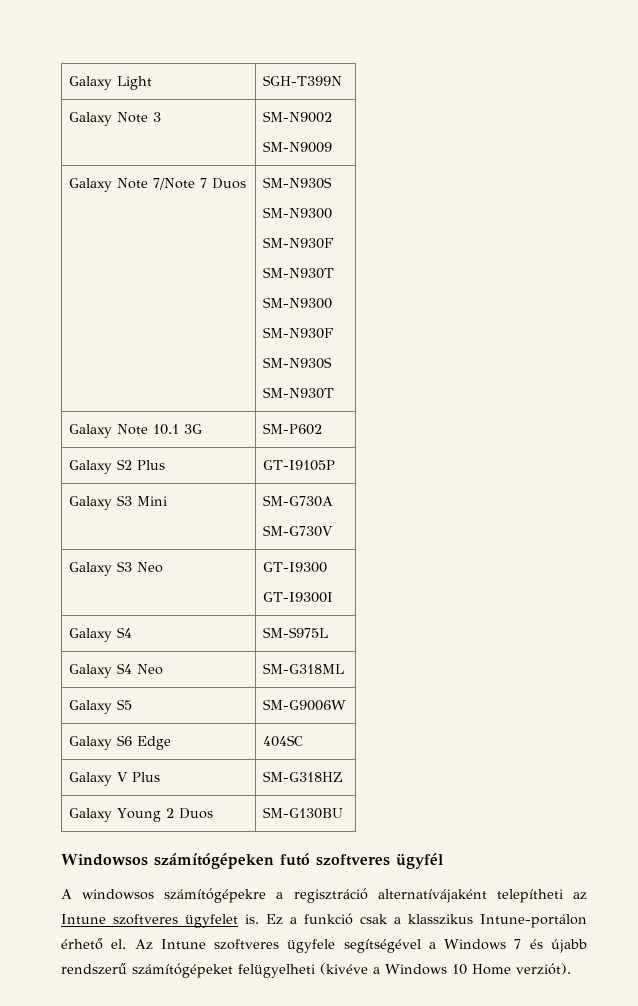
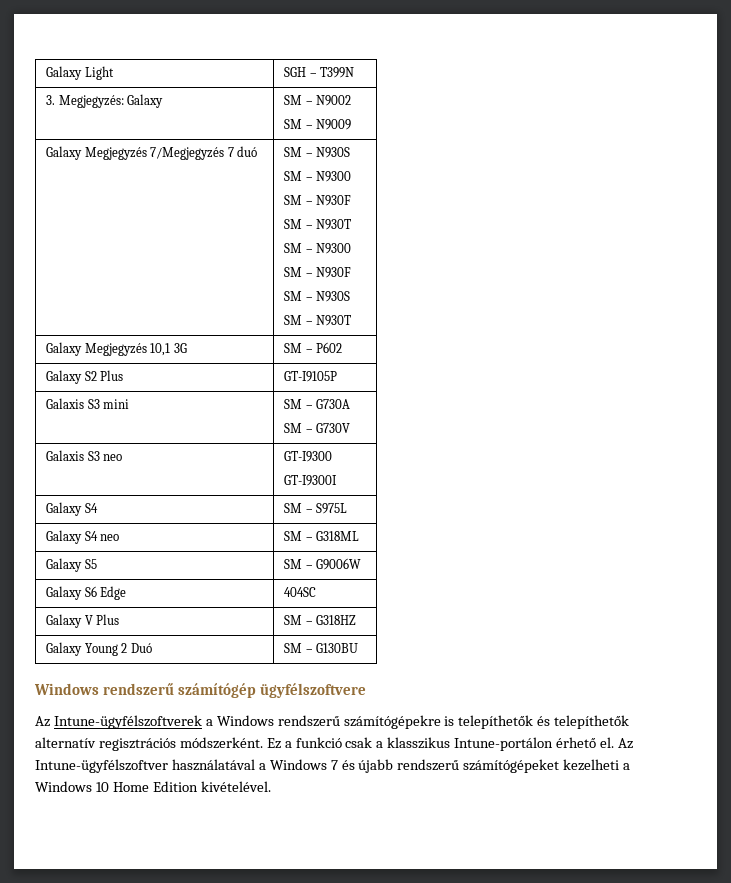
- Galaxy Light | SGH-T399N
- Galaxy Note 3 | SM-N9002
- SM-N9009
- Galaxy Note 7/Note 7 Duos | SM-N930S
- SM-N9300
- SM-N930F
- SM-N930T
- SM-N9300
- SM-N930F
- SM-N930S
- SM-N930T
- Galaxy Note 10.1 3G | SM-P602
+ Galaxy Light | SGH – T399N
+ 3. Megjegyzés: Galaxy | SM – N9002
+ SM – N9009
+ Galaxy Megjegyzés 7/Megjegyzés 7 duó | SM – N930S
+ SM – N9300
+ SM – N930F
+ SM – N930T
+ SM – N9300
+ SM – N930F
+ SM – N930S
+ SM – N930T
+ Galaxy Megjegyzés 10,1 3G | SM – P602
  Galaxy S2 Plus | GT-I9105P
- Galaxy S3 Mini | SM-G730A
- SM-G730V
- Galaxy S3 Neo | GT-I9300
+ Galaxis S3 mini | SM – G730A
+ SM – G730V
+ Galaxis S3 neo | GT-I9300
- Galaxy S4 | SM-S975L
- Galaxy S4 Neo | SM-G318ML
+ Galaxy S4 | SM – S975L
+ Galaxy S4 neo | SM – G318ML
- Galaxy S5 | SM-G9006W
+ Galaxy S5 | SM – G9006W
- Galaxy V Plus | SM-G318HZ
+ Galaxy V Plus | SM – G318HZ
- Galaxy Young 2 Duos | SM-G130BU
- Windowsos számítógépeken futó szoftveres ügyfél
- A windowsos számítógépekre a regisztráció alternatívájaként telepítheti az Intune szoftveres ügyfelet is.
+ Galaxy Young 2 Duó | SM – G130BU
+ Windows rendszerű számítógép ügyfélszoftvere
+ Az Intune-ügyfélszoftverek a Windows rendszerű számítógépekre is telepíthetők és telepíthetők alternatív regisztrációs módszerként.
- Az Intune szoftveres ügyfele segítségével a Windows 7 és újabb rendszerű számítógépeket felügyelheti (kivéve a Windows 10 Home verziót).
+ Az Intune-ügyfélszoftver használatával a Windows 7 és újabb rendszerű számítógépeket kezelheti a Windows 10 Home Edition kivételével.

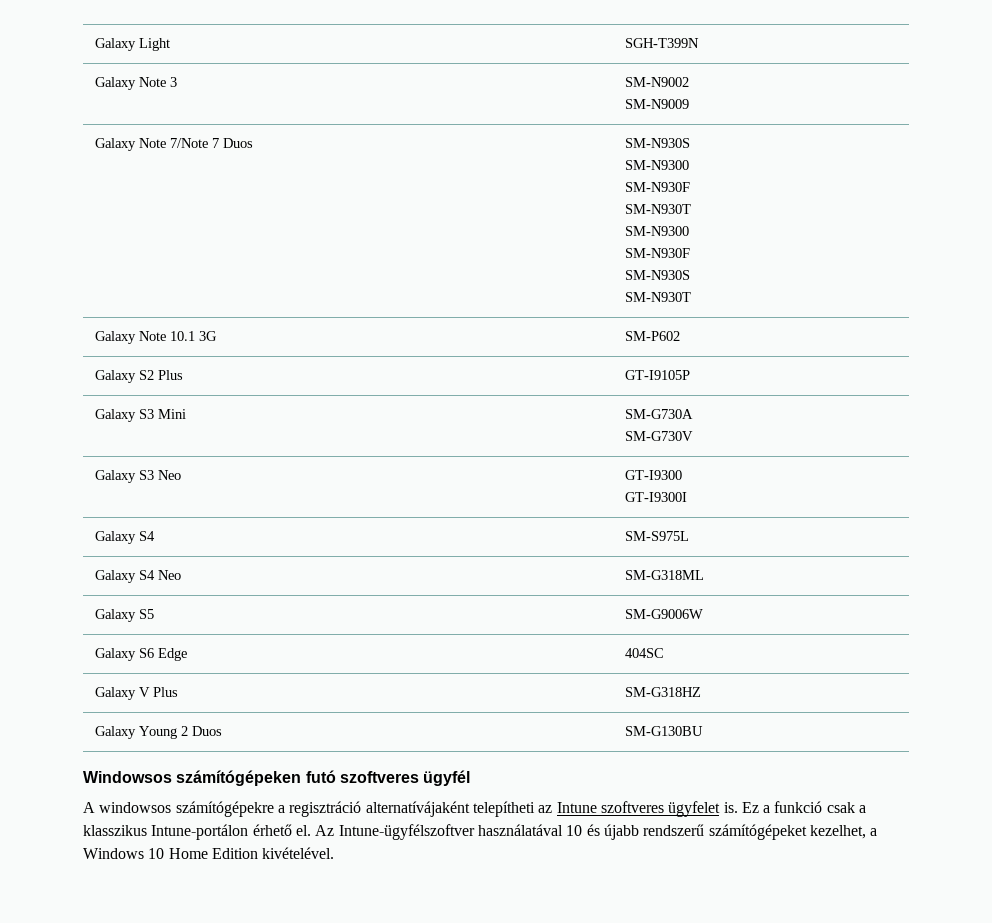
- Galaxy Light | SGH – T399N
- 3. Megjegyzés: Galaxy | SM – N9002
- SM – N9009
- Galaxy Megjegyzés 7/Megjegyzés 7 duó | SM – N930S
- SM – N9300
- SM – N930F
- SM – N930T
- SM – N9300
- SM – N930F
- SM – N930S
- SM – N930T
- Galaxy Megjegyzés 10,1 3G | SM – P602
+ Galaxy Light | SGH-T399N
+ Galaxy Note 3 | SM-N9002
+ SM-N9009
+ Galaxy Note 7/Note 7 Duos | SM-N930S
+ SM-N9300
+ SM-N930F
+ SM-N930T
+ SM-N9300
+ SM-N930F
+ SM-N930S
+ SM-N930T
+ Galaxy Note 10.1 3G | SM-P602
  Galaxy S2 Plus | GT-I9105P
- Galaxis S3 mini | SM – G730A
- SM – G730V
- Galaxis S3 neo | GT-I9300
+ Galaxy S3 Mini | SM-G730A
+ SM-G730V
+ Galaxy S3 Neo | GT-I9300
- Galaxy S4 | SM – S975L
- Galaxy S4 neo | SM – G318ML
+ Galaxy S4 | SM-S975L
+ Galaxy S4 Neo | SM-G318ML
- Galaxy S5 | SM – G9006W
+ Galaxy S5 | SM-G9006W
- Galaxy V Plus | SM – G318HZ
+ Galaxy V Plus | SM-G318HZ
- Galaxy Young 2 Duó | SM – G130BU
- Windows rendszerű számítógép ügyfélszoftvere
- Az Intune-ügyfélszoftverek a Windows rendszerű számítógépekre is telepíthetők és telepíthetők alternatív regisztrációs módszerként.
+ Galaxy Young 2 Duos | SM-G130BU
+ Windowsos számítógépeken futó szoftveres ügyfél
+ A windowsos számítógépekre a regisztráció alternatívájaként telepítheti az Intune szoftveres ügyfelet is.
- Az Intune-ügyfélszoftver használatával a Windows 7 és újabb rendszerű számítógépeket kezelheti a Windows 10 Home Edition kivételével.
+ Az Intune-ügyfélszoftver használatával 10 és újabb rendszerű számítógépeket kezelhet, a Windows 10 Home Edition kivételével.

